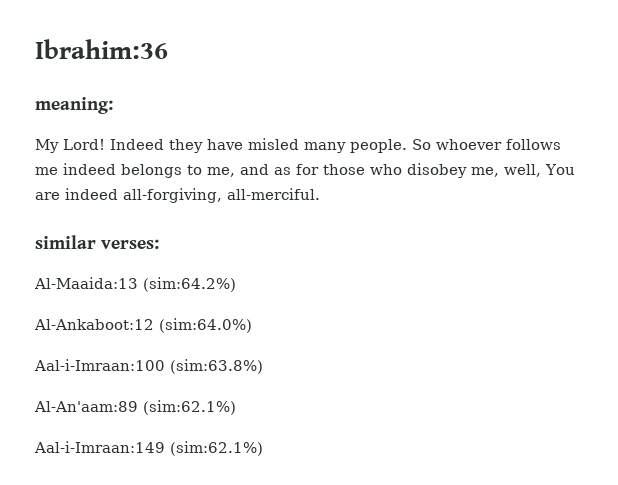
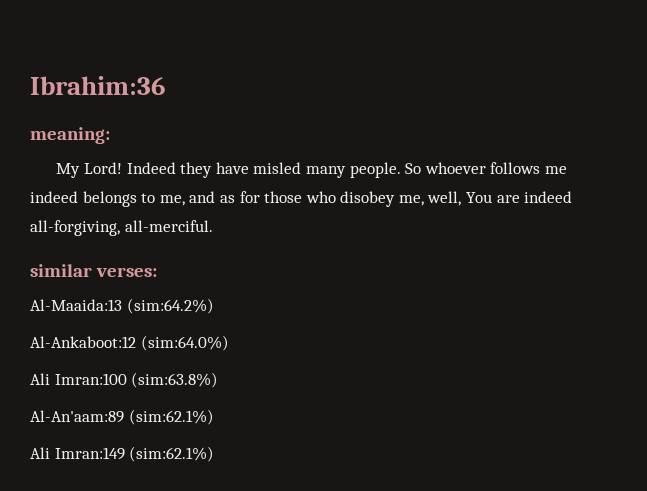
- Aal-i-Imraan:100 (sim:63.8%)
+ Ali Imran:100 (sim:63.8%)
- Aal-i-Imraan:149 (sim:62.1%)
+ Ali Imran:149 (sim:62.1%)

